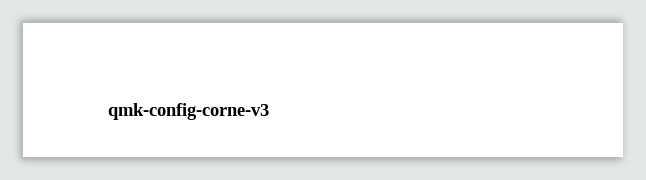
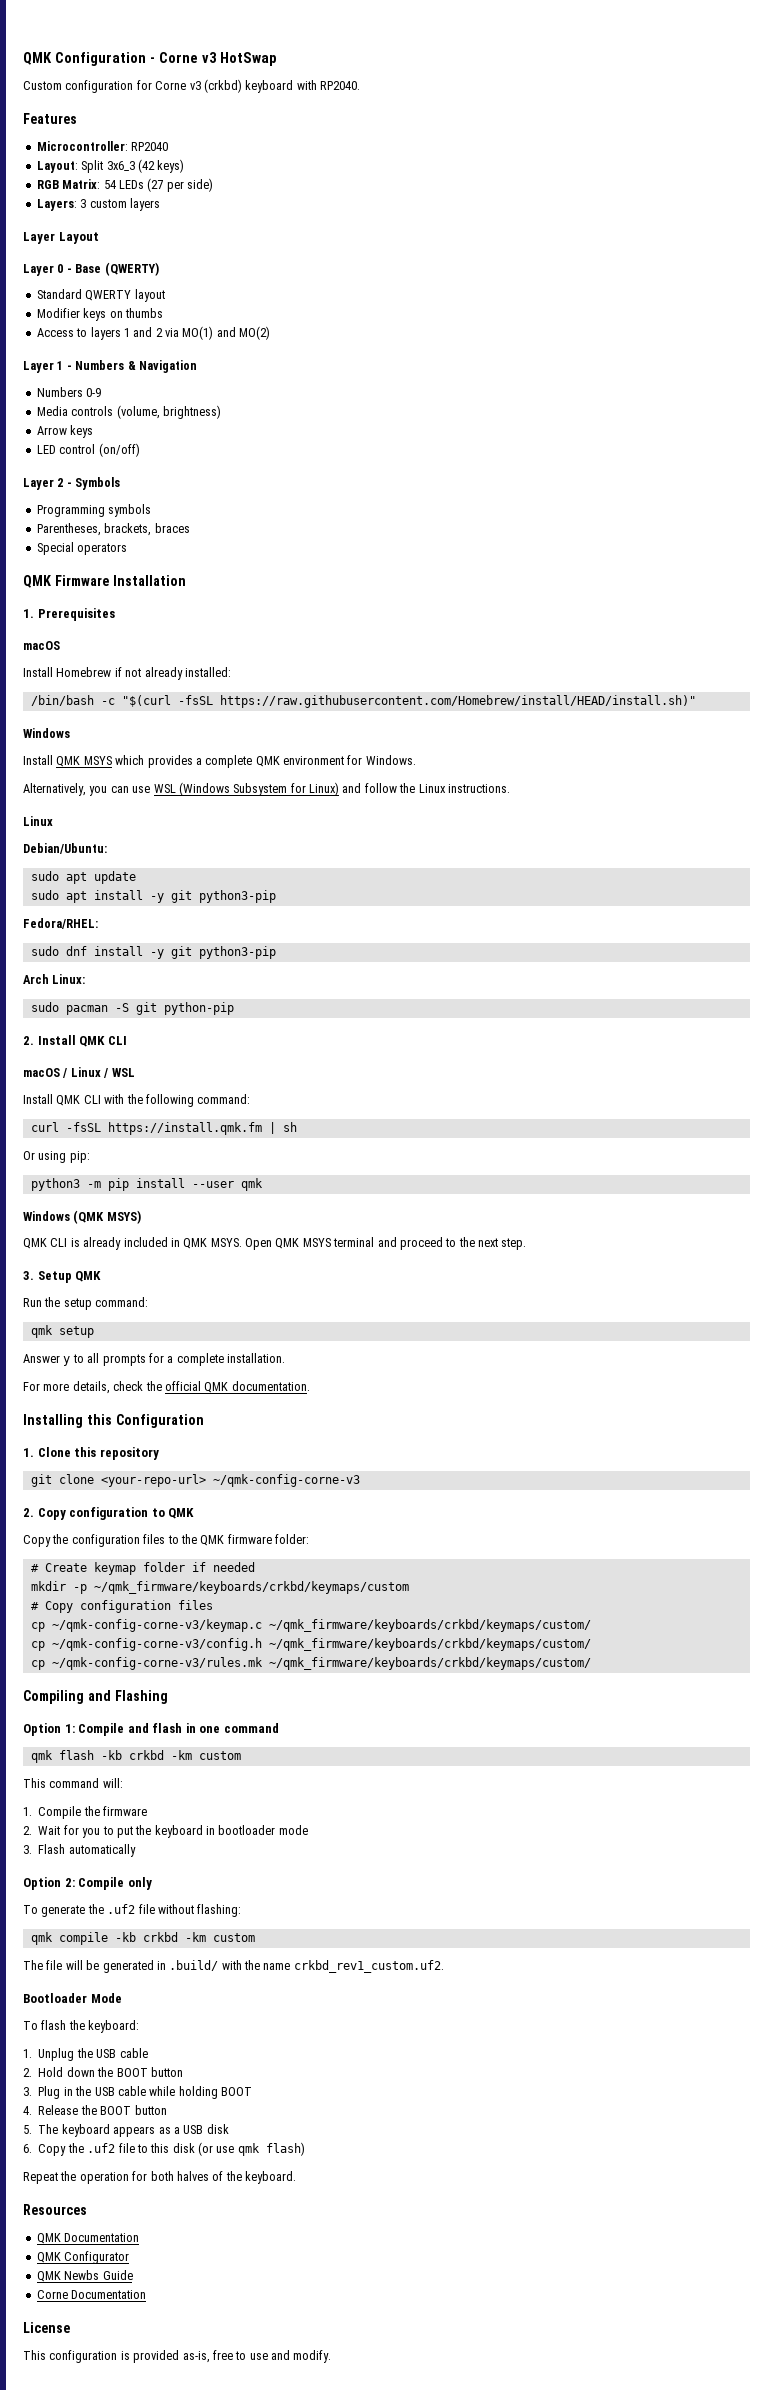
- qmk-config-corne-v3
+ QMK Configuration - Corne v3 HotSwap
+ Custom configuration for Corne v3 (crkbd) keyboard with RP2040.
+ Features
+ Microcontroller: RP2040
+ Layout: Split 3x6_3 (42 keys)
+ RGB Matrix: 54 LEDs (27 per side)
+ Layers: 3 custom layers
+ Layer Layout
+ Layer 0 - Base (QWERTY)
+ Standard QWERTY layout
+ Modifier keys on thumbs
+ Access to layers 1 and 2 via MO(1) and MO(2)
+ Layer 1 - Numbers & Navigation
+ Numbers 0-9
+ Media controls (volume, brightness)
+ Arrow keys
+ LED control (on/off)
+ Layer 2 - Symbols
+ Programming symbols
+ Parentheses, brackets, braces
+ Special operators
+ QMK Firmware Installation
+ 1. Prerequisites
+ macOS
+ Install Homebrew if not already installed:
+ /bin/bash -c "$(curl -fsSL https://raw.githubusercontent.com/Homebrew/install/HEAD/install.sh)"
+ Windows
+ Install QMK MSYS which provides a complete QMK environment for Windows.
+ Alternatively, you can use WSL (Windows Subsystem for Linux) and follow the Linux instructions.
+ Linux
+ Debian/Ubuntu:
+ sudo apt update
+ sudo apt install -y git python3-pip
+ Fedora/RHEL:
+ sudo dnf install -y git python3-pip
+ Arch Linux:
+ sudo pacman -S git python-pip
+ 2. Install QMK CLI
+ macOS / Linux / WSL
+ Install QMK CLI with the following command:
+ curl -fsSL https://install.qmk.fm | sh
+ Or using pip:
+ python3 -m pip install --user qmk
+ Windows (QMK MSYS)
+ QMK CLI is already included in QMK MSYS. Open QMK MSYS terminal and proceed to the next step.
+ 3. Setup QMK
+ Run the setup command:
+ qmk setup
+ Answer y to all prompts for a complete installation.
+ For more details, check the official QMK documentation.
+ Installing this Configuration
+ 1. Clone this repository
+ git clone <your-repo-url> ~/qmk-config-corne-v3
+ 2. Copy configuration to QMK
+ Copy the configuration files to the QMK firmware folder:
+ # Create keymap folder if needed
+ mkdir -p ~/qmk_firmware/keyboards/crkbd/keymaps/custom
+ # Copy configuration files
+ cp ~/qmk-config-corne-v3/keymap.c ~/qmk_firmware/keyboards/crkbd/keymaps/custom/
+ cp ~/qmk-config-corne-v3/config.h ~/qmk_firmware/keyboards/crkbd/keymaps/custom/
+ cp ~/qmk-config-corne-v3/rules.mk ~/qmk_firmware/keyboards/crkbd/keymaps/custom/
+ Compiling and Flashing
+ Option 1: Compile and flash in one command
+ qmk flash -kb crkbd -km custom
+ This command will:
+ 1. Compile the firmware
+ 2. Wait for you to put the keyboard in bootloader mode
+ 3. Flash automatically
+ Option 2: Compile only
+ To generate the .uf2 file without flashing:
+ qmk compile -kb crkbd -km custom
+ The file will be generated in .build/ with the name crkbd_rev1_custom.uf2.
+ Bootloader Mode
+ To flash the keyboard:
+ 1. Unplug the USB cable
+ 2. Hold down the BOOT button
+ 3. Plug in the USB cable while holding BOOT
+ 4. Release the BOOT button
+ 5. The keyboard appears as a USB disk
+ 6. Copy the .uf2 file to this disk (or use qmk flash)
+ Repeat the operation for both halves of the keyboard.
+ Resources
+ QMK Documentation
+ QMK Configurator
+ QMK Newbs Guide
+ Corne Documentation
+ License
+ This configuration is provided as-is, free to use and modify.

